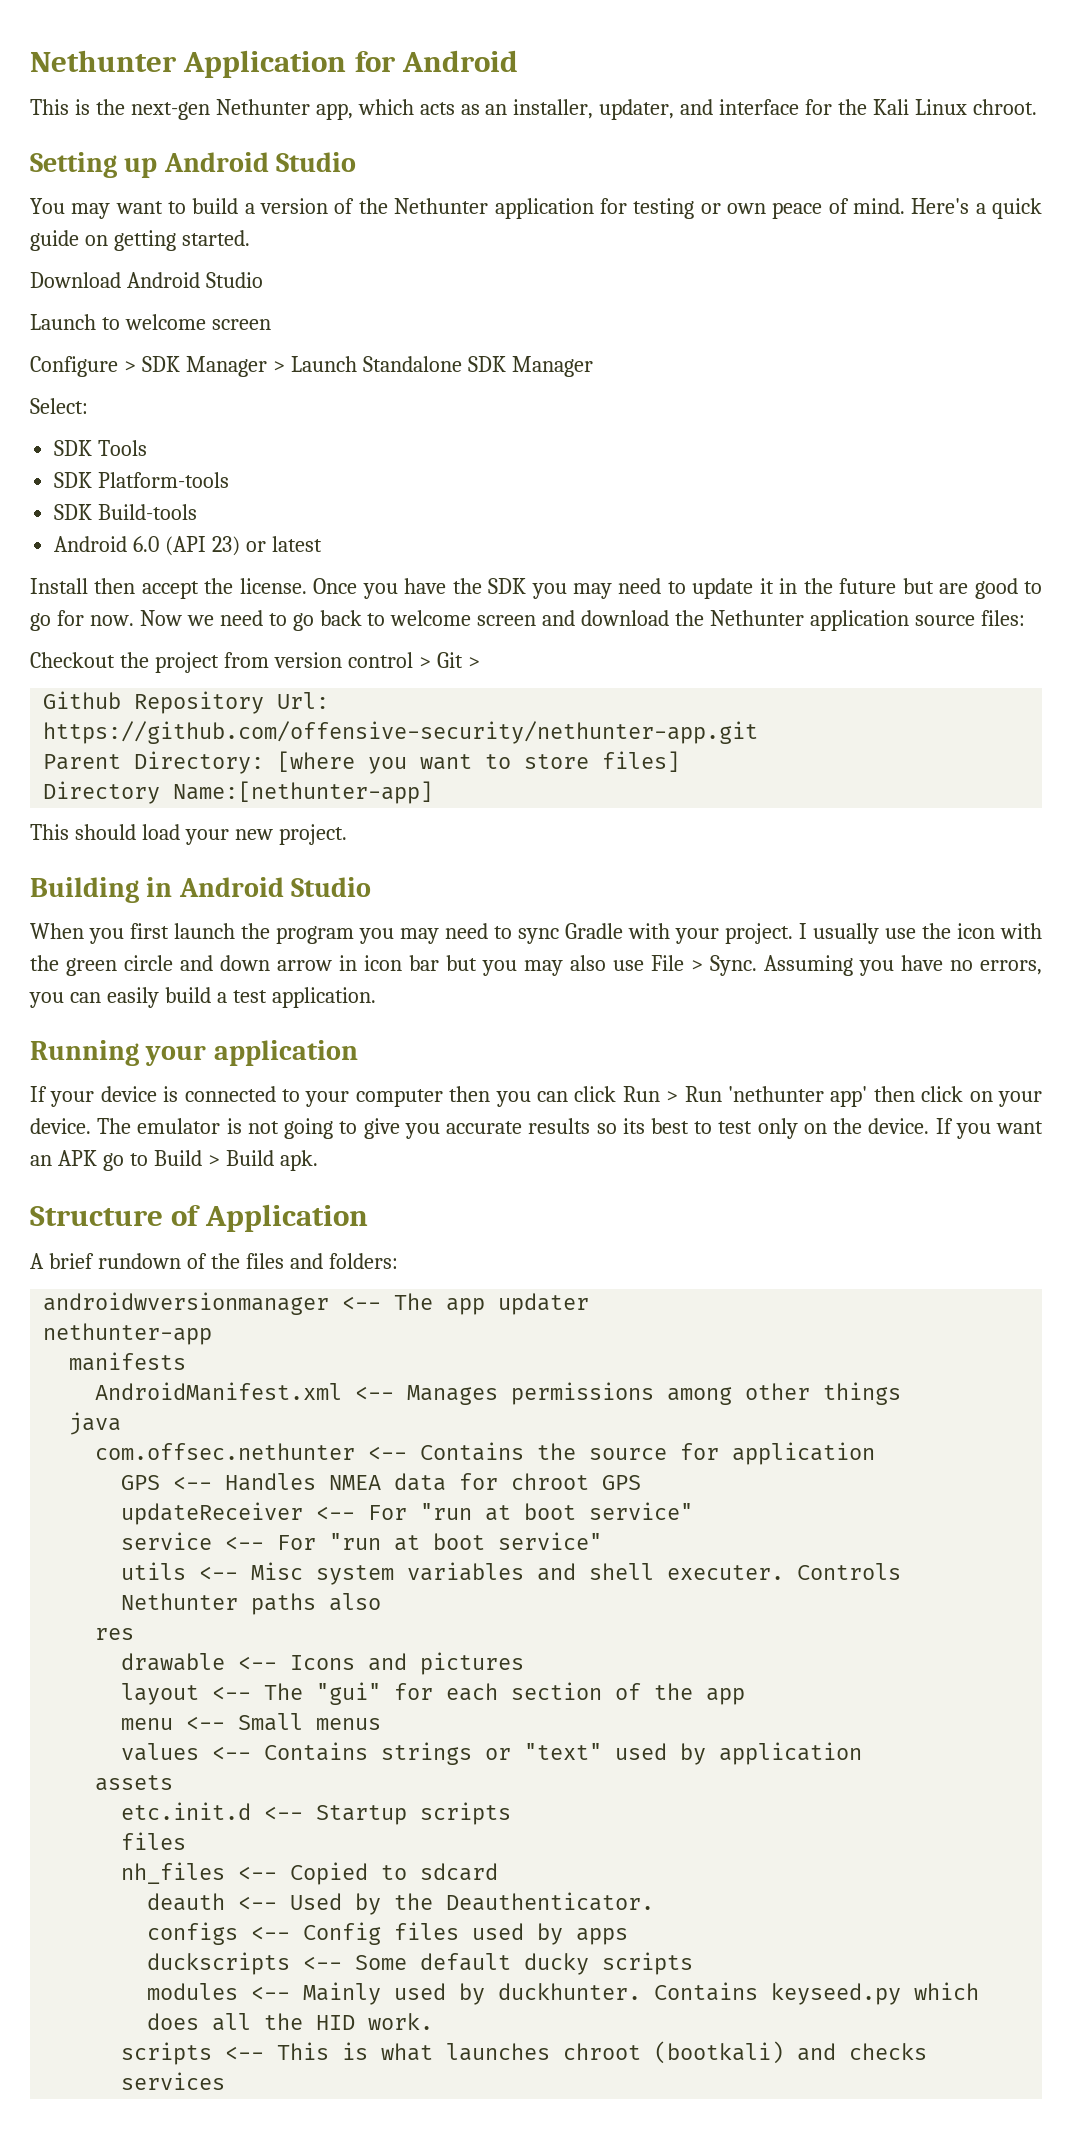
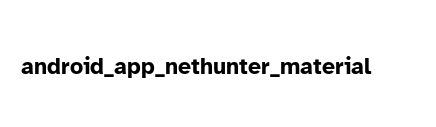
- Nethunter Application for Android
- This is the next-gen Nethunter app, which acts as an installer, updater, and interface for the Kali Linux chroot.
- Setting up Android Studio
- You may want to build a version of the Nethunter application for testing or own peace of mind. Here's a quick guide on getting started.
- Download Android Studio
- Launch to welcome screen
- Configure > SDK Manager > Launch Standalone SDK Manager
- Select:
- SDK Tools
- SDK Platform-tools
- SDK Build-tools
- Android 6.0 (API 23) or latest
- Install then accept the license. Once you have the SDK you may need to update it in the future but are good to go for now. Now we need to go back to welcome screen and download the Nethunter application source files:
- Checkout the project from version control > Git >
- Github Repository Url: https://github.com/offensive-security/nethunter-app.git
- Parent Directory: [where you want to store files]
- Directory Name:[nethunter-app]
- This should load your new project.
- Building in Android Studio
- When you first launch the program you may need to sync Gradle with your project. I usually use the icon with the green circle and down arrow in icon bar but you may also use File > Sync. Assuming you have no errors, you can easily build a test application.
- Running your application
- If your device is connected to your computer then you can click Run > Run 'nethunter app' then click on your device. The emulator is not going to give you accurate results so its best to test only on the device. If you want an APK go to Build > Build apk.
- Structure of Application
- A brief rundown of the files and folders:
- androidwversionmanager <-- The app updater
- nethunter-app
- manifests
- AndroidManifest.xml <-- Manages permissions among other things
- java
- com.offsec.nethunter <-- Contains the source for application
- GPS <-- Handles NMEA data for chroot GPS
- updateReceiver <-- For "run at boot service"
- service <-- For "run at boot service"
- utils <-- Misc system variables and shell executer. Controls Nethunter paths also
- res
- drawable <-- Icons and pictures
- layout <-- The "gui" for each section of the app
- menu <-- Small menus
- values <-- Contains strings or "text" used by application
- assets
- etc.init.d <-- Startup scripts
- files
- nh_files <-- Copied to sdcard
- deauth <-- Used by the Deauthenticator.
- configs <-- Config files used by apps
- duckscripts <-- Some default ducky scripts
- modules <-- Mainly used by duckhunter. Contains keyseed.py which does all the HID work.
- scripts <-- This is what launches chroot (bootkali) and checks services
+ android_app_nethunter_material

